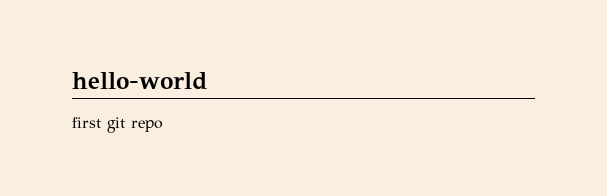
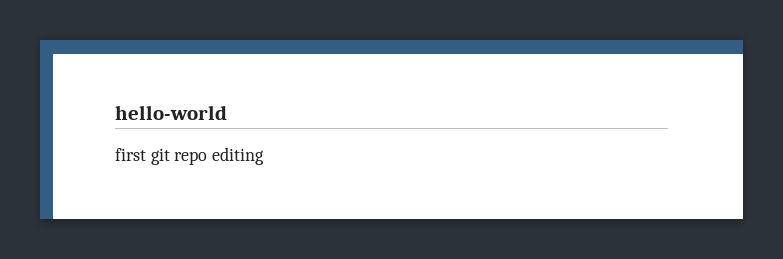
- first git repo
+ first git repo editing

